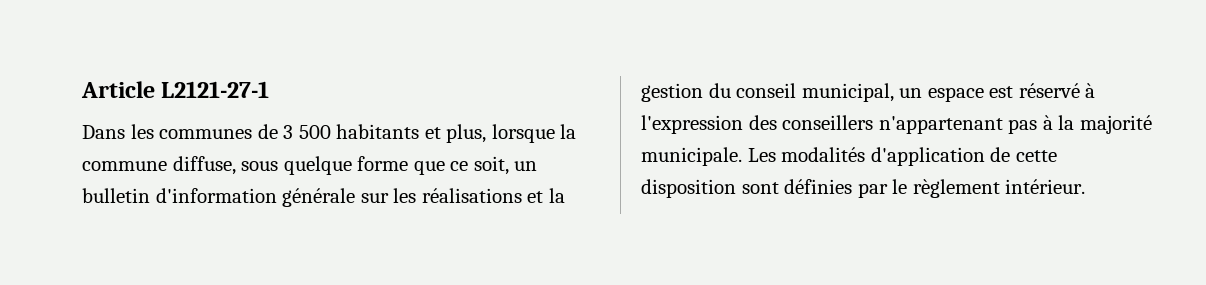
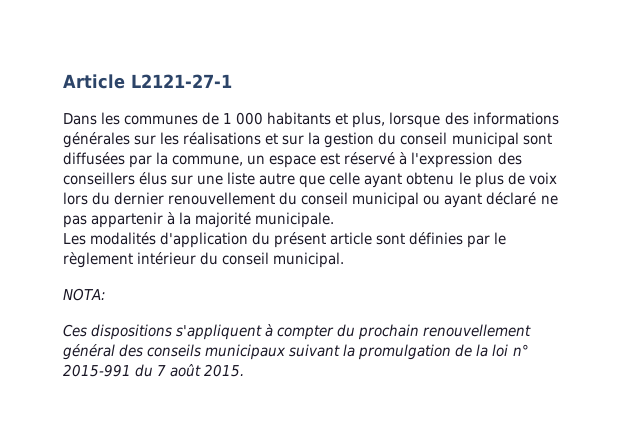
- Dans les communes de 3 500 habitants et plus, lorsque la commune diffuse, sous quelque forme que ce soit, un bulletin d'information générale sur les réalisations et la gestion du conseil municipal, un espace est réservé à l'expression des conseillers n'appartenant pas à la majorité municipale. Les modalités d'application de cette disposition sont définies par le règlement intérieur.
+ Dans les communes de 1 000 habitants et plus, lorsque des informations générales sur les réalisations et sur la gestion du conseil municipal sont diffusées par la commune, un espace est réservé à l'expression des conseillers élus sur une liste autre que celle ayant obtenu le plus de voix lors du dernier renouvellement du conseil municipal ou ayant déclaré ne pas appartenir à la majorité municipale.
+ Les modalités d'application du présent article sont définies par le règlement intérieur du conseil municipal.
+ NOTA:
+ Ces dispositions s'appliquent à compter du prochain renouvellement général des conseils municipaux suivant la promulgation de la loi n° 2015-991 du 7 août 2015.

